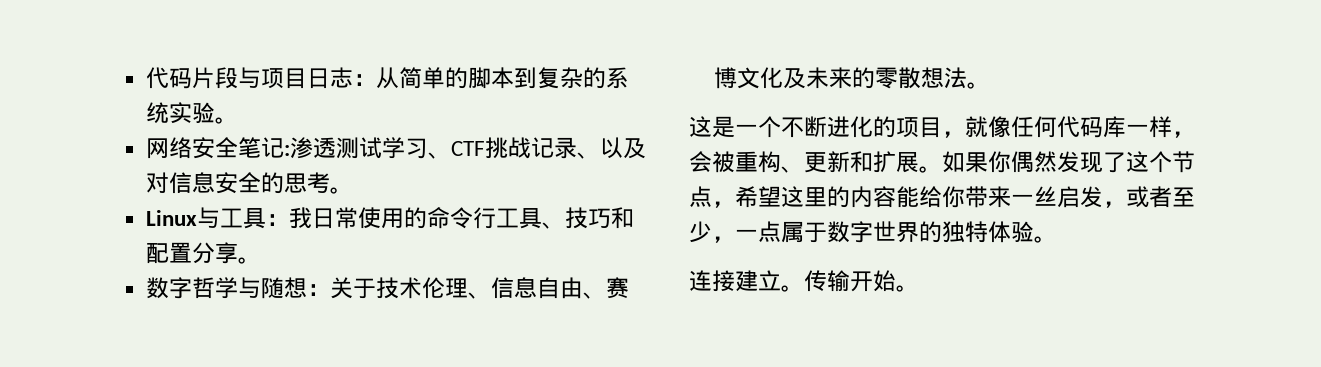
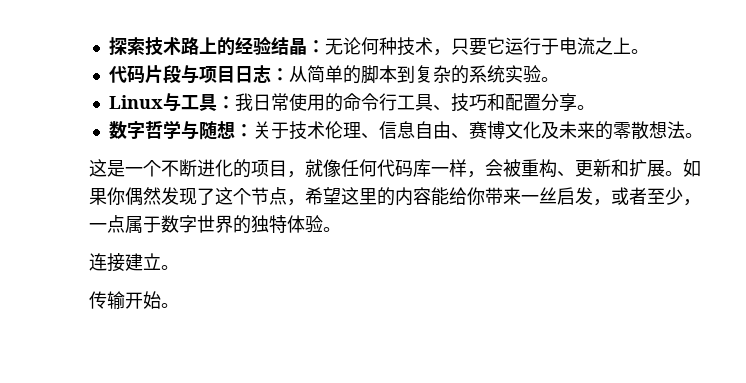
+ 探索技术路上的经验结晶：无论何种技术，只要它运行于电流之上。
- 网络安全笔记:渗透测试学习、CTF挑战记录、以及对信息安全的思考。
- 连接建立。传输开始。
+ 连接建立。
+ 传输开始。

